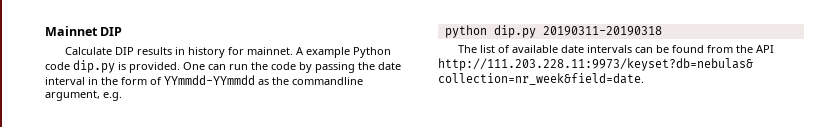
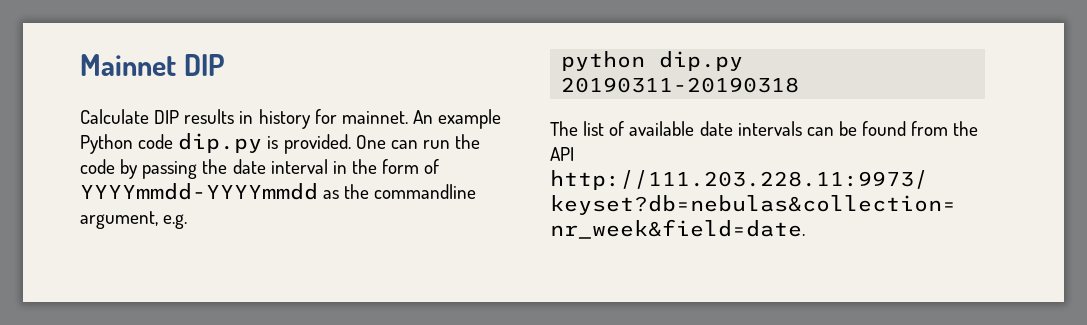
- A example Python code dip.py is provided.
+ An example Python code dip.py is provided.
- One can run the code by passing the date interval in the form of YYmmdd-YYmmdd as the commandline argument, e.g.
+ One can run the code by passing the date interval in the form of YYYYmmdd-YYYYmmdd as the commandline argument, e.g.

